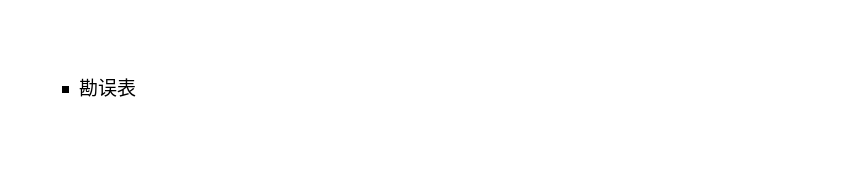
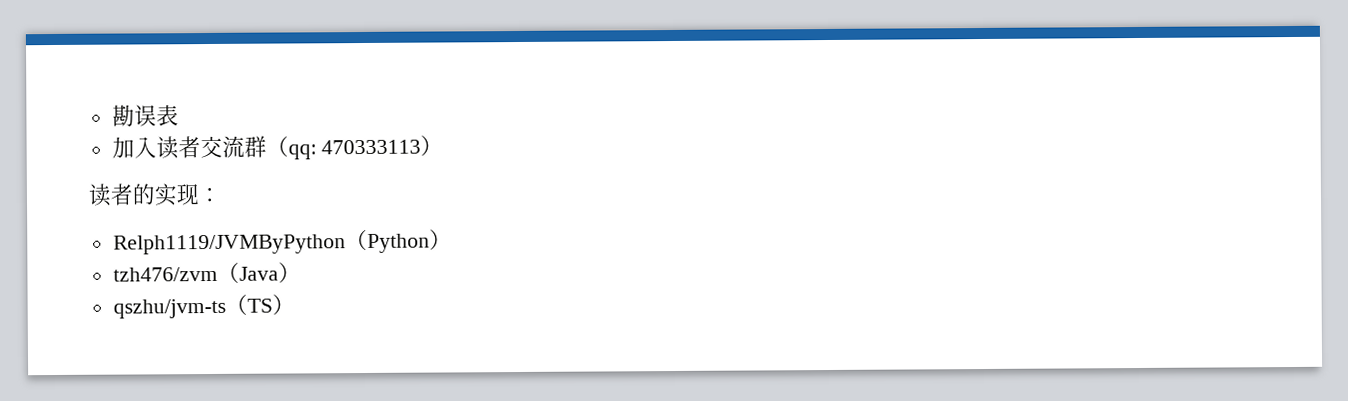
+ 加入读者交流群（qq: 470333113）
+ 读者的实现：
+ Relph1119/JVMByPython（Python）
+ tzh476/zvm（Java）
+ qszhu/jvm-ts（TS）

